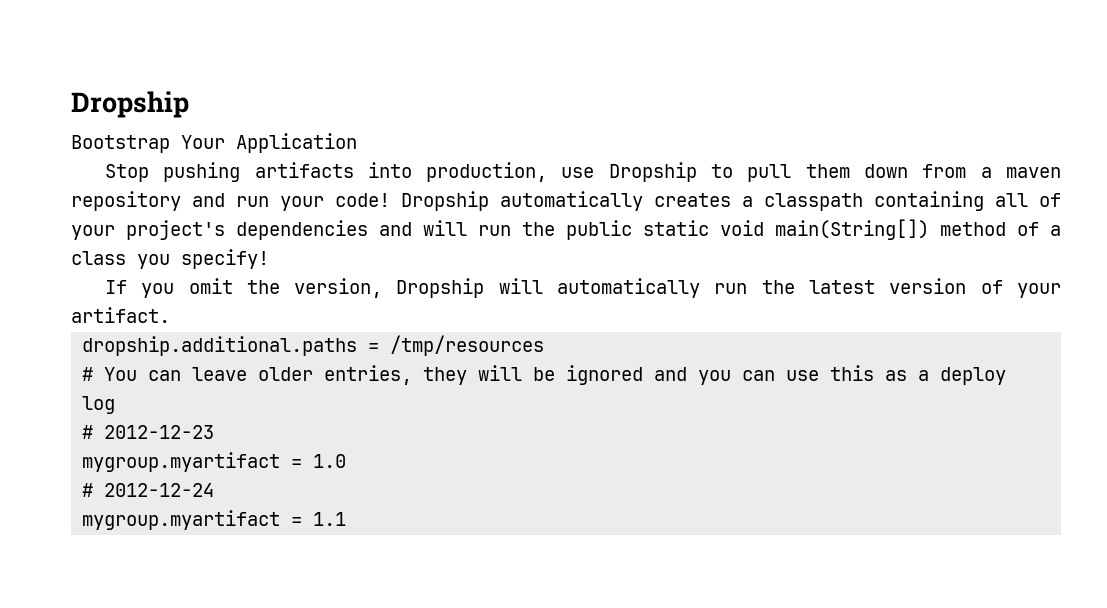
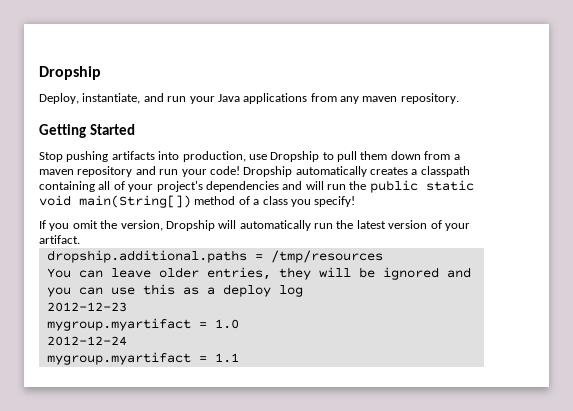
- Bootstrap Your Application
+ Deploy, instantiate, and run your Java applications from any maven repository.
+ Getting Started
- # You can leave older entries, they will be ignored and you can use this as a deploy log
+ You can leave older entries, they will be ignored and you can use this as a deploy log
- # 2012-12-23
+ 2012-12-23
- # 2012-12-24
+ 2012-12-24

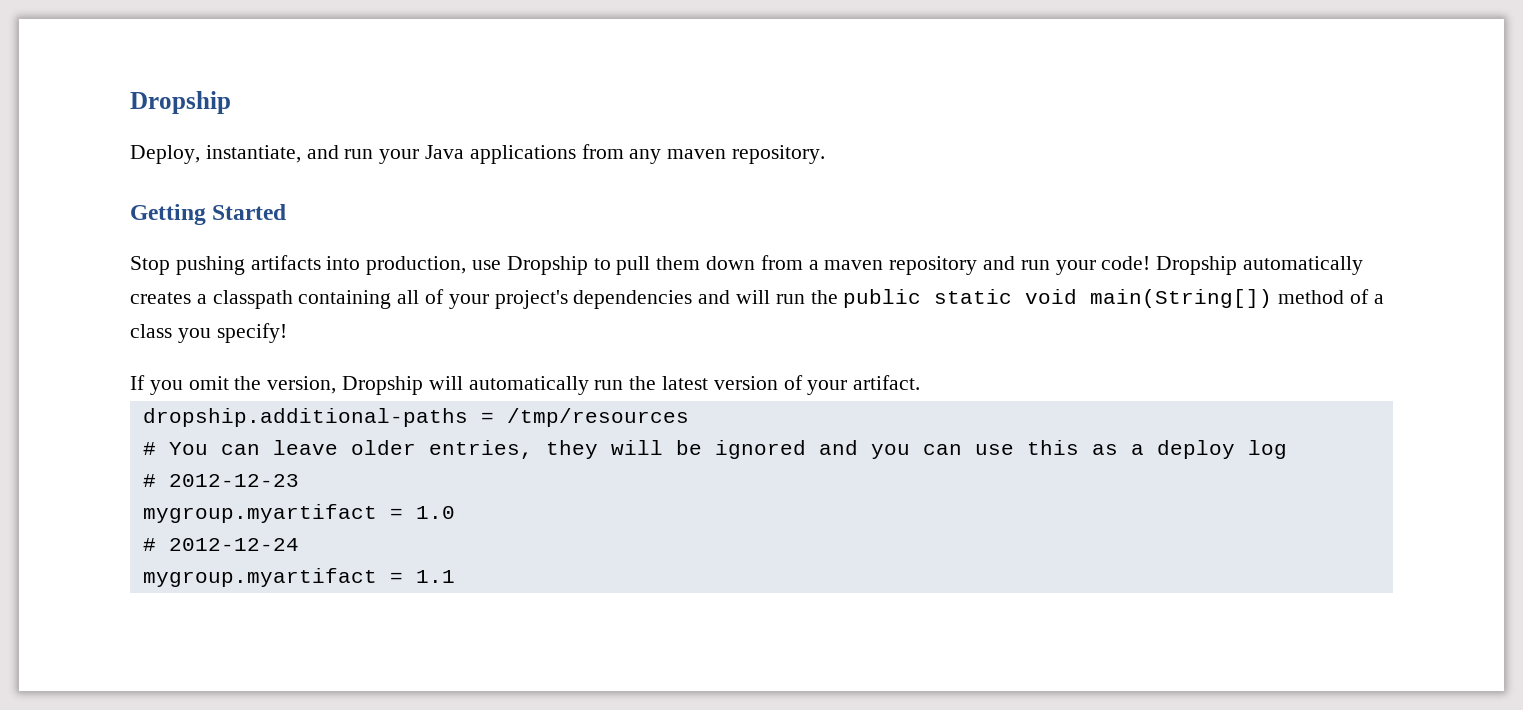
- dropship.additional.paths = /tmp/resources
+ dropship.additional-paths = /tmp/resources
- You can leave older entries, they will be ignored and you can use this as a deploy log
+ # You can leave older entries, they will be ignored and you can use this as a deploy log
- 2012-12-23
+ # 2012-12-23
- 2012-12-24
+ # 2012-12-24

